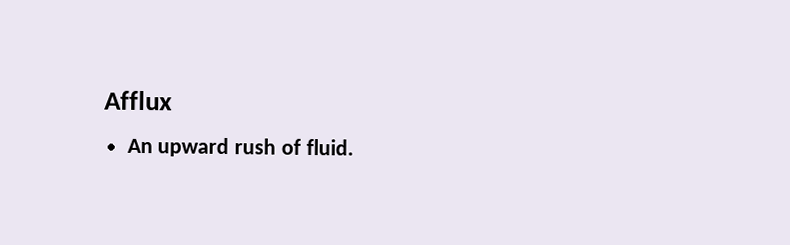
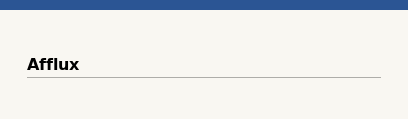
- An upward rush of fluid.

